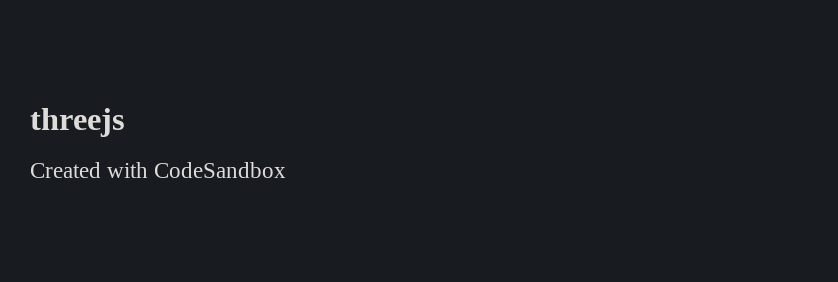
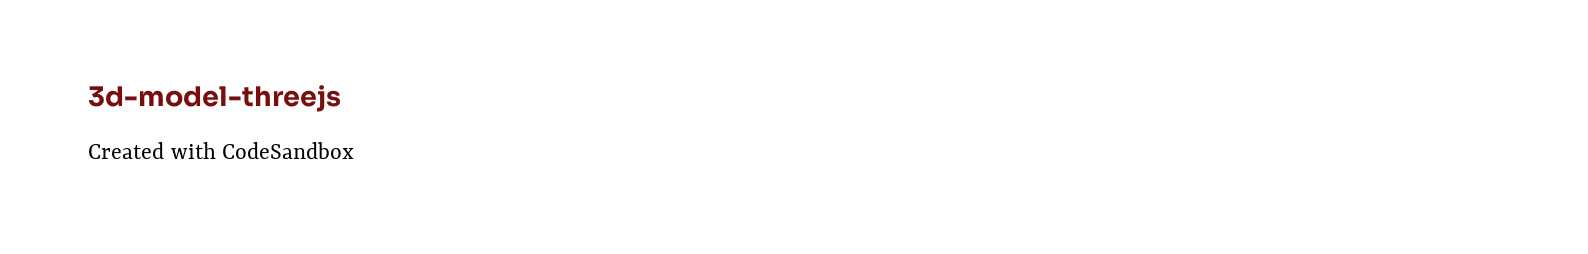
- threejs
+ 3d-model-threejs

